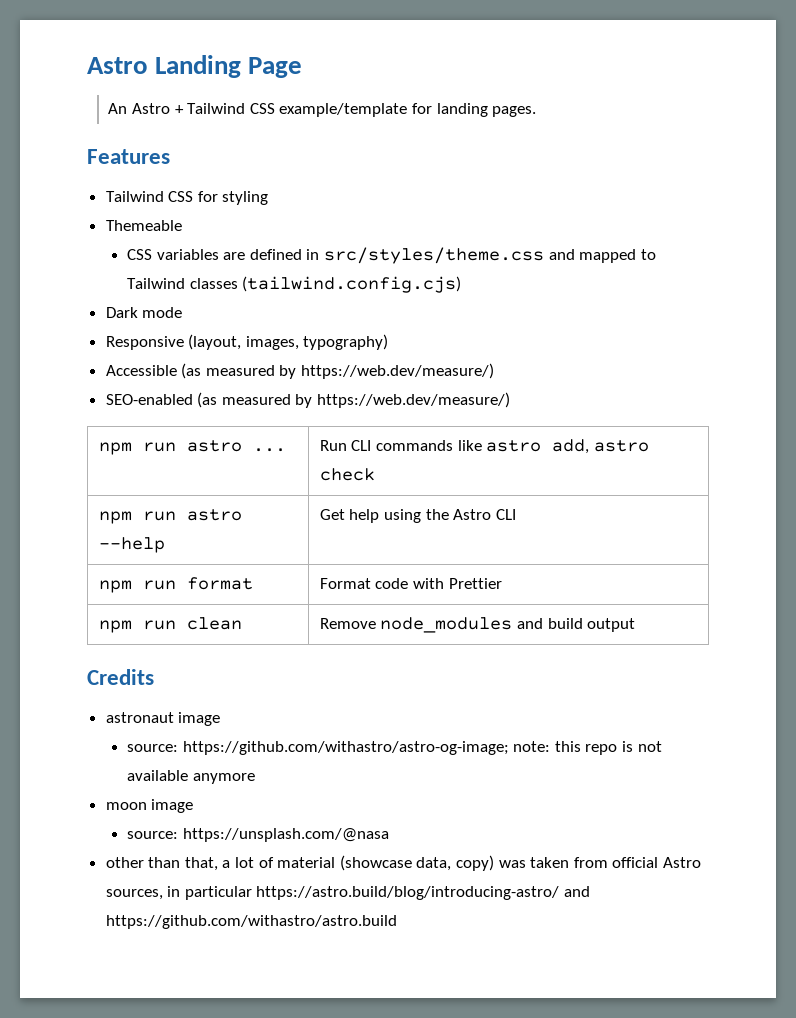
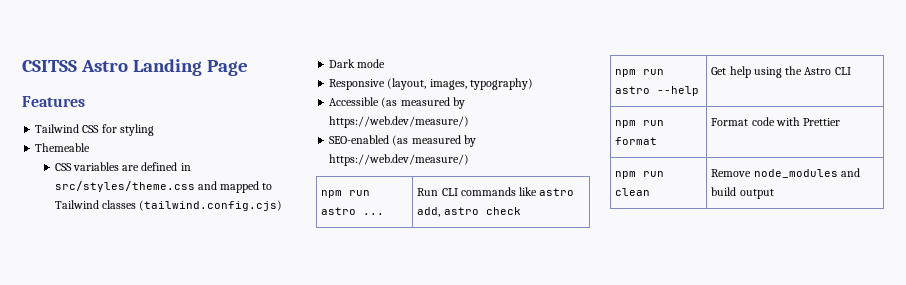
- Astro Landing Page
+ CSITSS Astro Landing Page
- An Astro + Tailwind CSS example/template for landing pages.
- Credits
- astronaut image
- source: https://github.com/withastro/astro-og-image; note: this repo is not available anymore
- moon image
- source: https://unsplash.com/@nasa
- other than that, a lot of material (showcase data, copy) was taken from official Astro sources, in particular https://astro.build/blog/introducing-astro/ and https://github.com/withastro/astro.build

